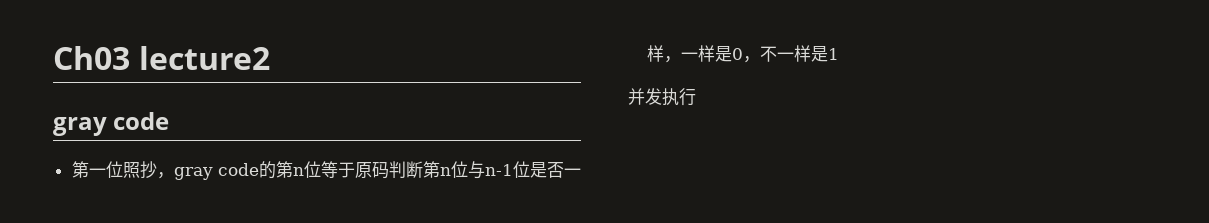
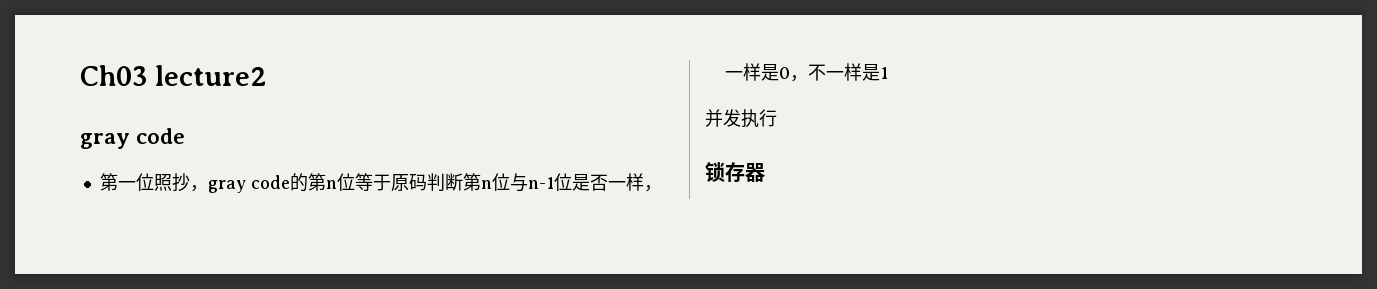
+ 锁存器

